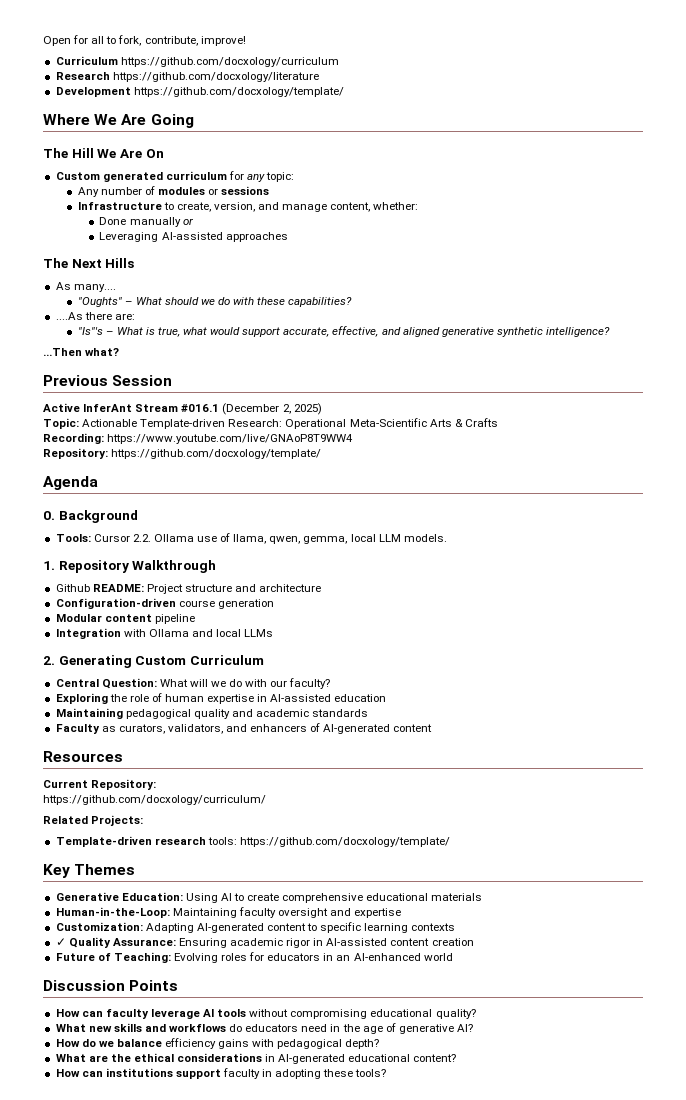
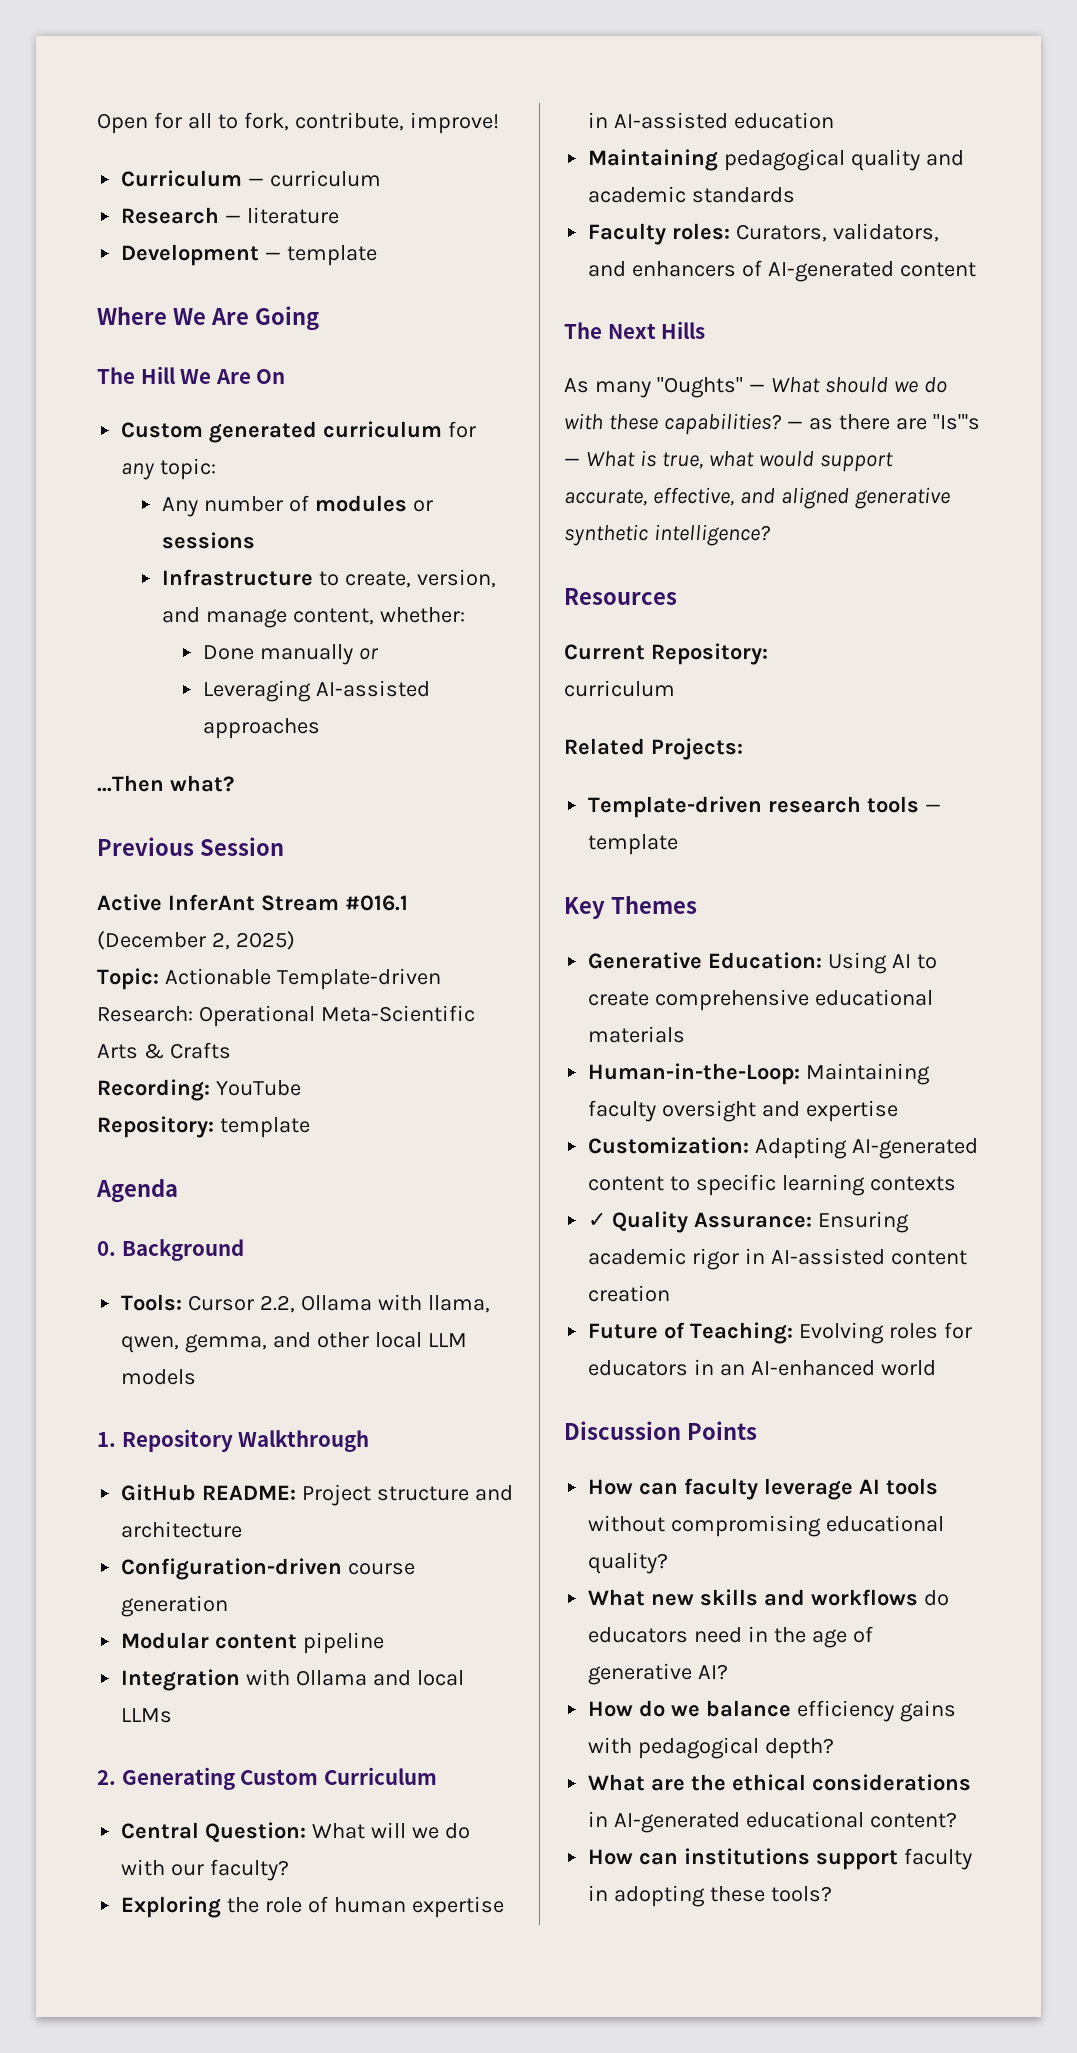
- Curriculum https://github.com/docxology/curriculum
+ Curriculum — curriculum
- Research https://github.com/docxology/literature
+ Research — literature
- Development https://github.com/docxology/template/
+ Development — template
- The Next Hills
- As many....
- "Oughts" – What should we do with these capabilities?
- ....As there are:
- "Is"'s – What is true, what would support accurate, effective, and aligned generative synthetic intelligence?
- Recording: https://www.youtube.com/live/GNAoP8T9WW4
- Repository: https://github.com/docxology/template/
+ Recording: YouTube
+ Repository: template
- Tools: Cursor 2.2. Ollama use of llama, qwen, gemma, local LLM models.
+ Tools: Cursor 2.2, Ollama with llama, qwen, gemma, and other local LLM models
- Github README: Project structure and architecture
+ GitHub README: Project structure and architecture
- Faculty as curators, validators, and enhancers of AI-generated content
+ Faculty roles: Curators, validators, and enhancers of AI-generated content
+ The Next Hills
+ As many "Oughts" — What should we do with these capabilities? — as there are "Is"'s — What is true, what would support accurate, effective, and aligned generative synthetic intelligence?
  Current Repository:
- https://github.com/docxology/curriculum/
+ curriculum
- Template-driven research tools: https://github.com/docxology/template/
+ Template-driven research tools — template

